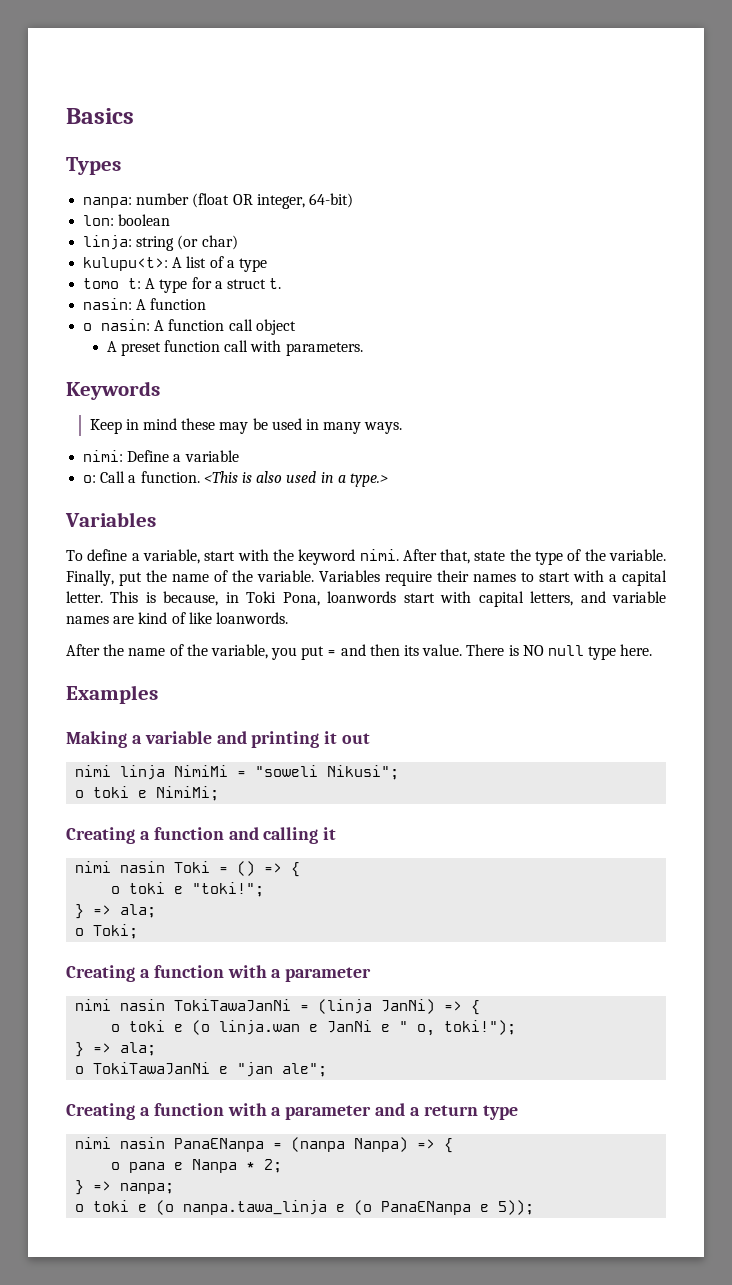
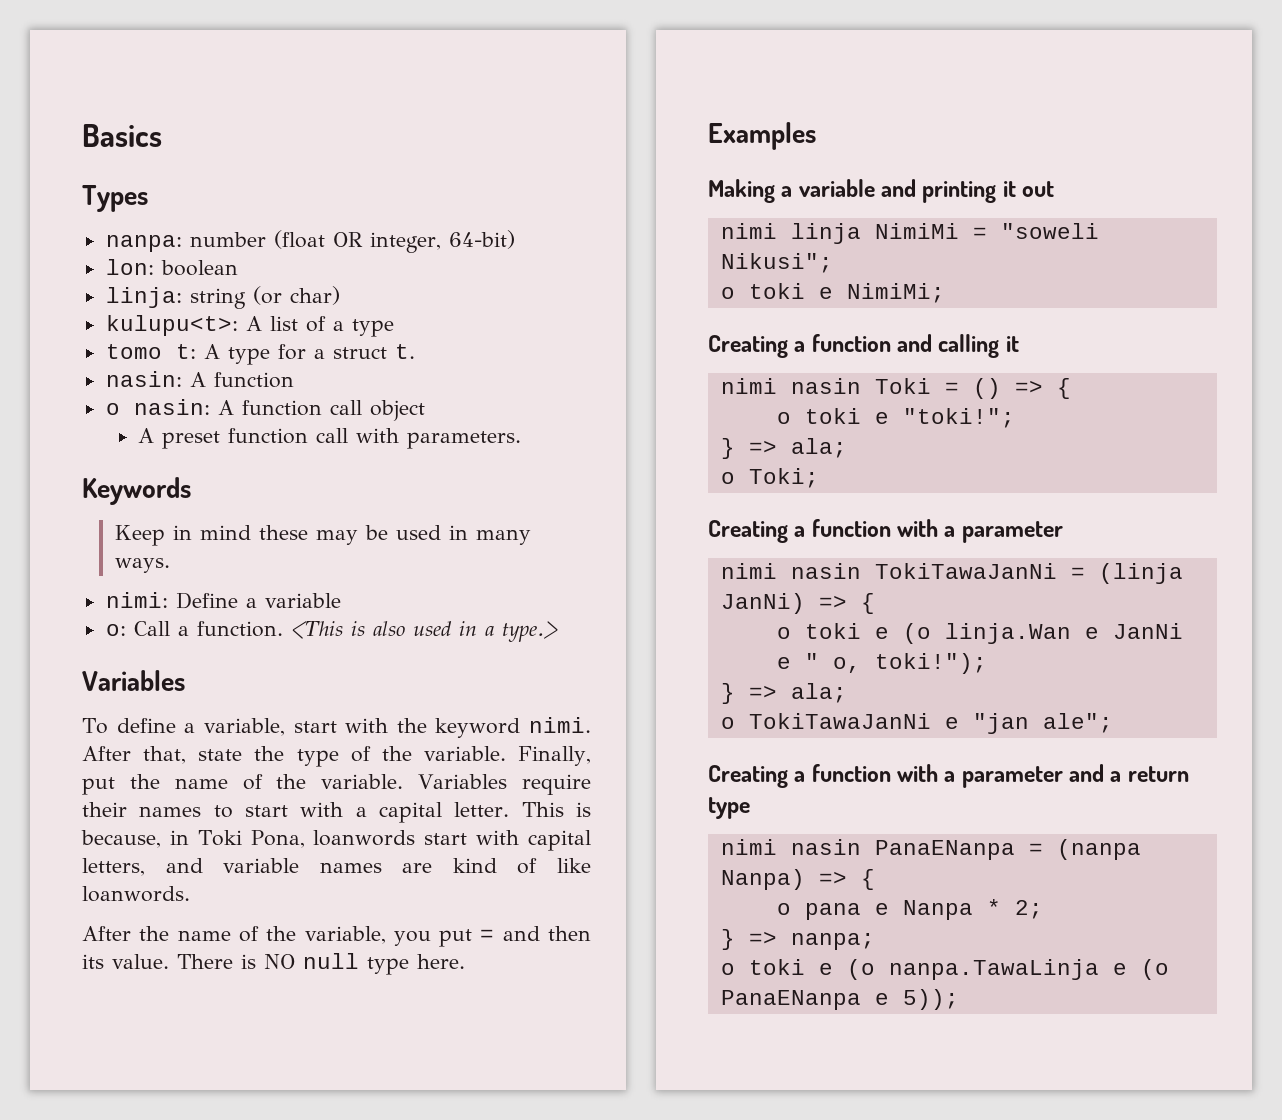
- o toki e (o linja.wan e JanNi e " o, toki!");
+ o toki e (o linja.Wan e JanNi e " o, toki!");
- o toki e (o nanpa.tawa_linja e (o PanaENanpa e 5));
+ o toki e (o nanpa.TawaLinja e (o PanaENanpa e 5));

